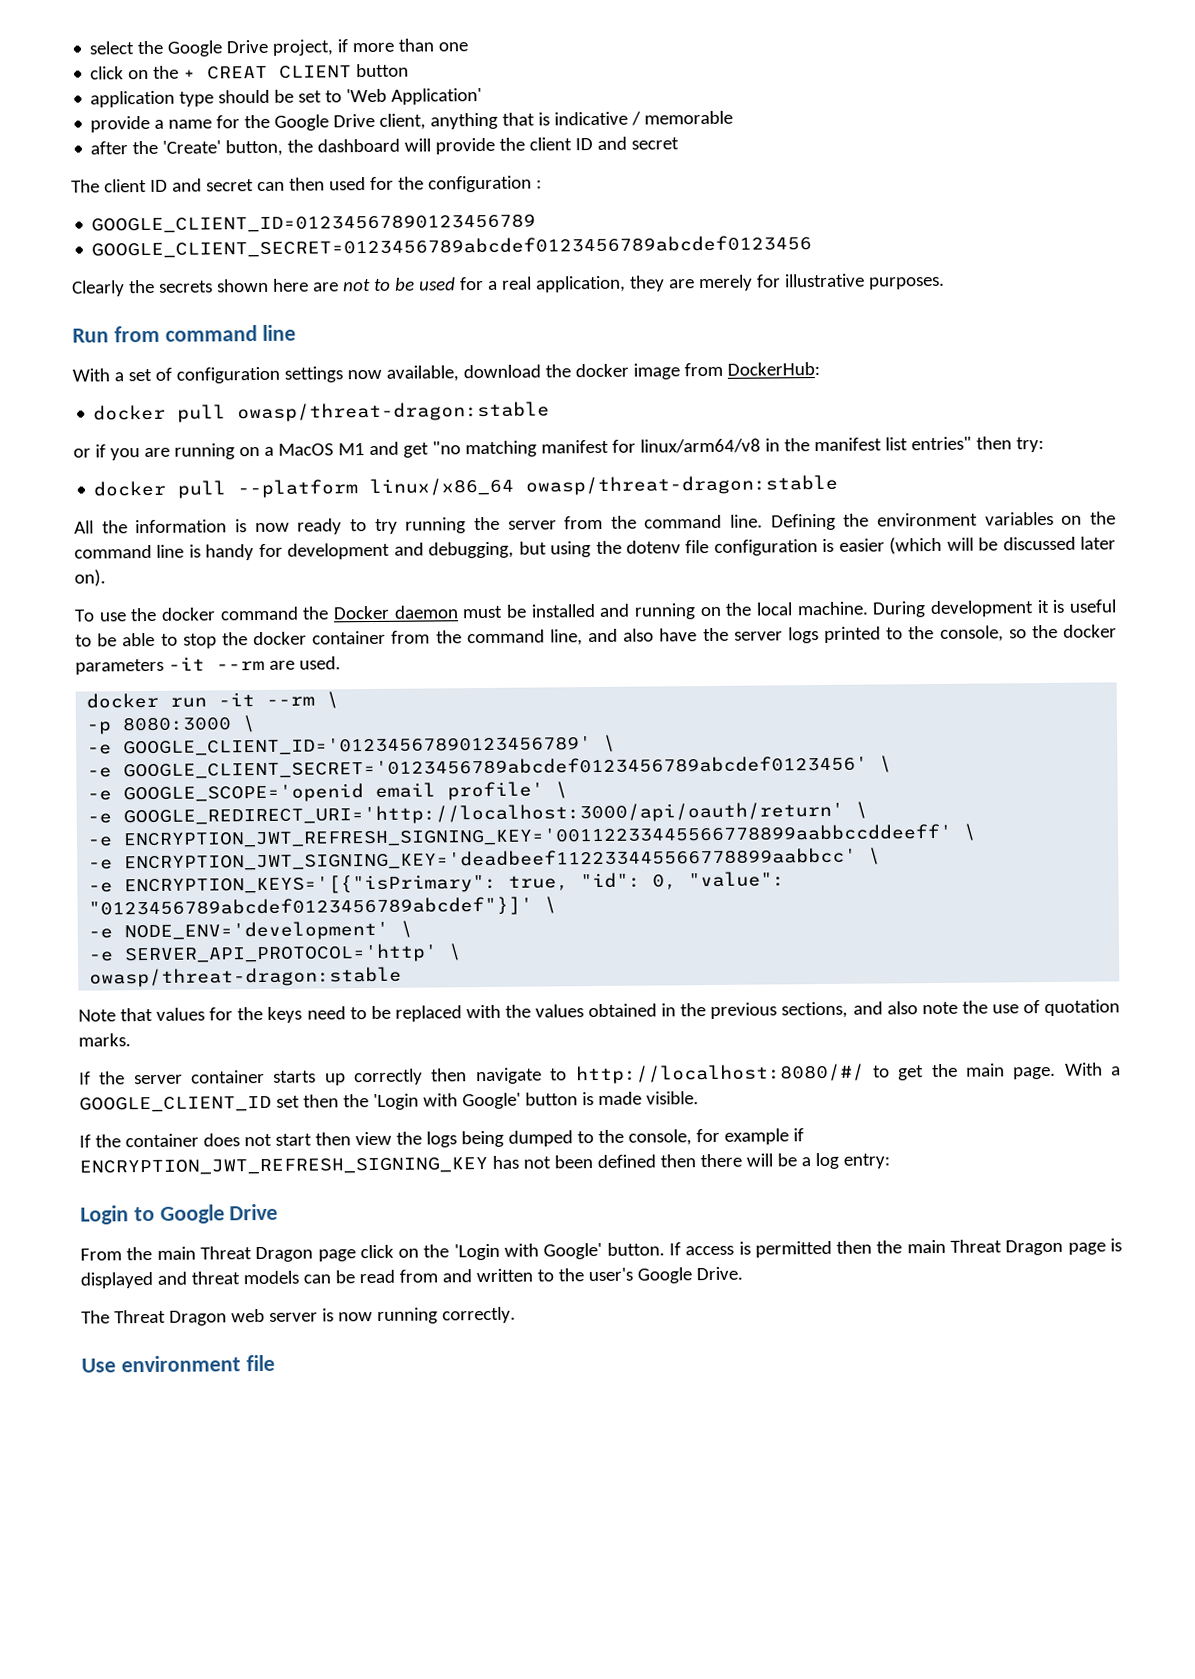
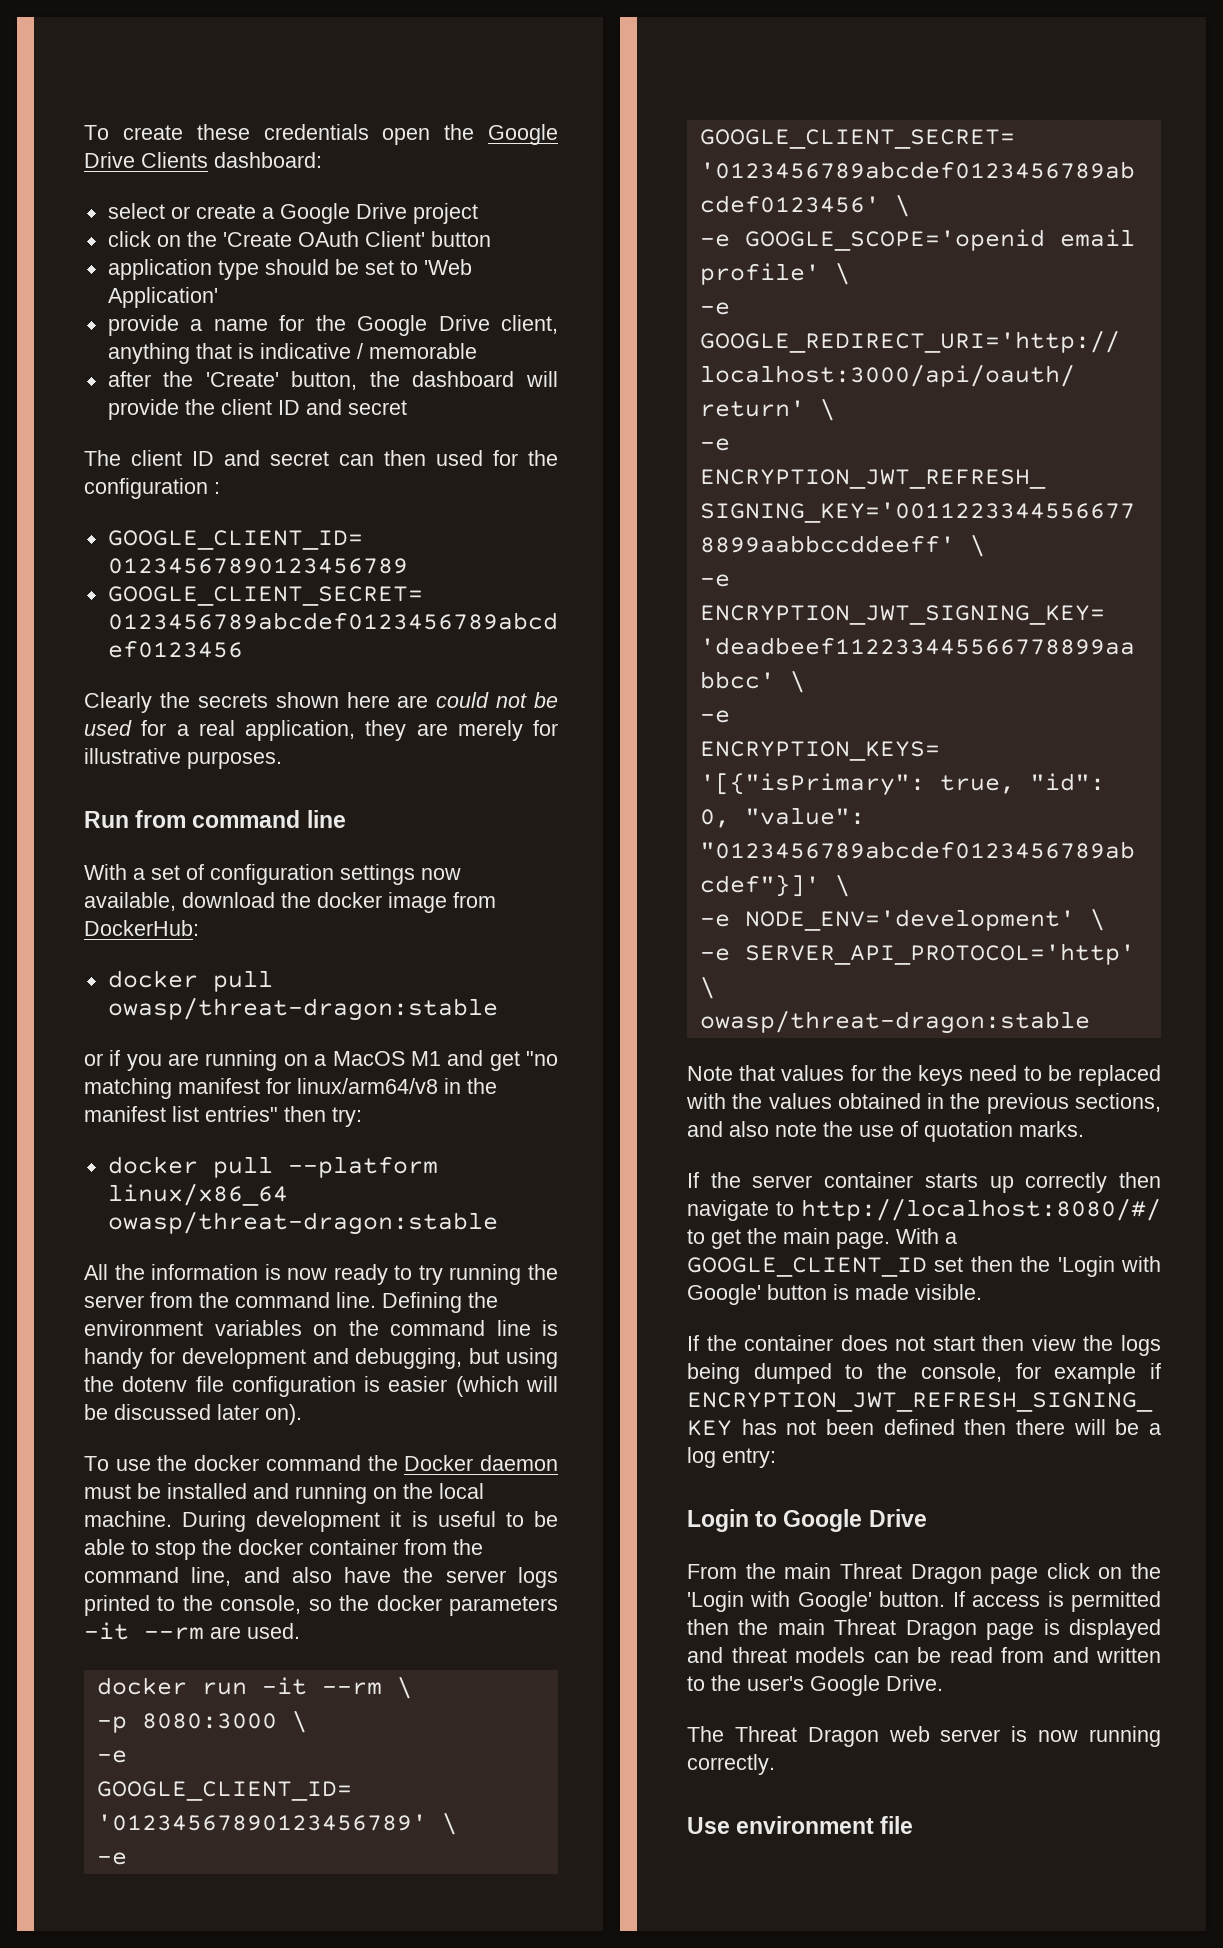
- select the Google Drive project, if more than one
- click on the + CREAT CLIENT button
+ To create these credentials open the Google Drive Clients dashboard:
+ select or create a Google Drive project
+ click on the 'Create OAuth Client' button
- Clearly the secrets shown here are not to be used for a real application, they are merely for illustrative purposes.
+ Clearly the secrets shown here are could not be used for a real application, they are merely for illustrative purposes.

